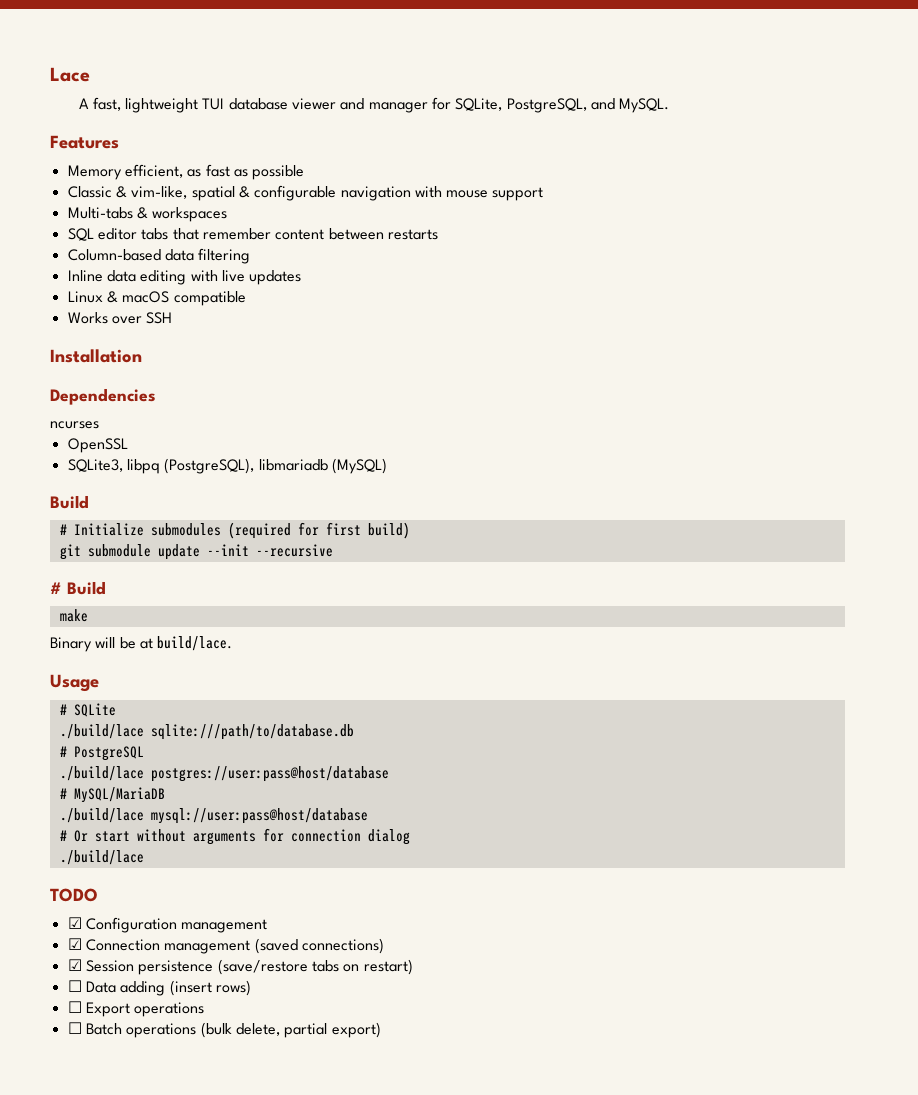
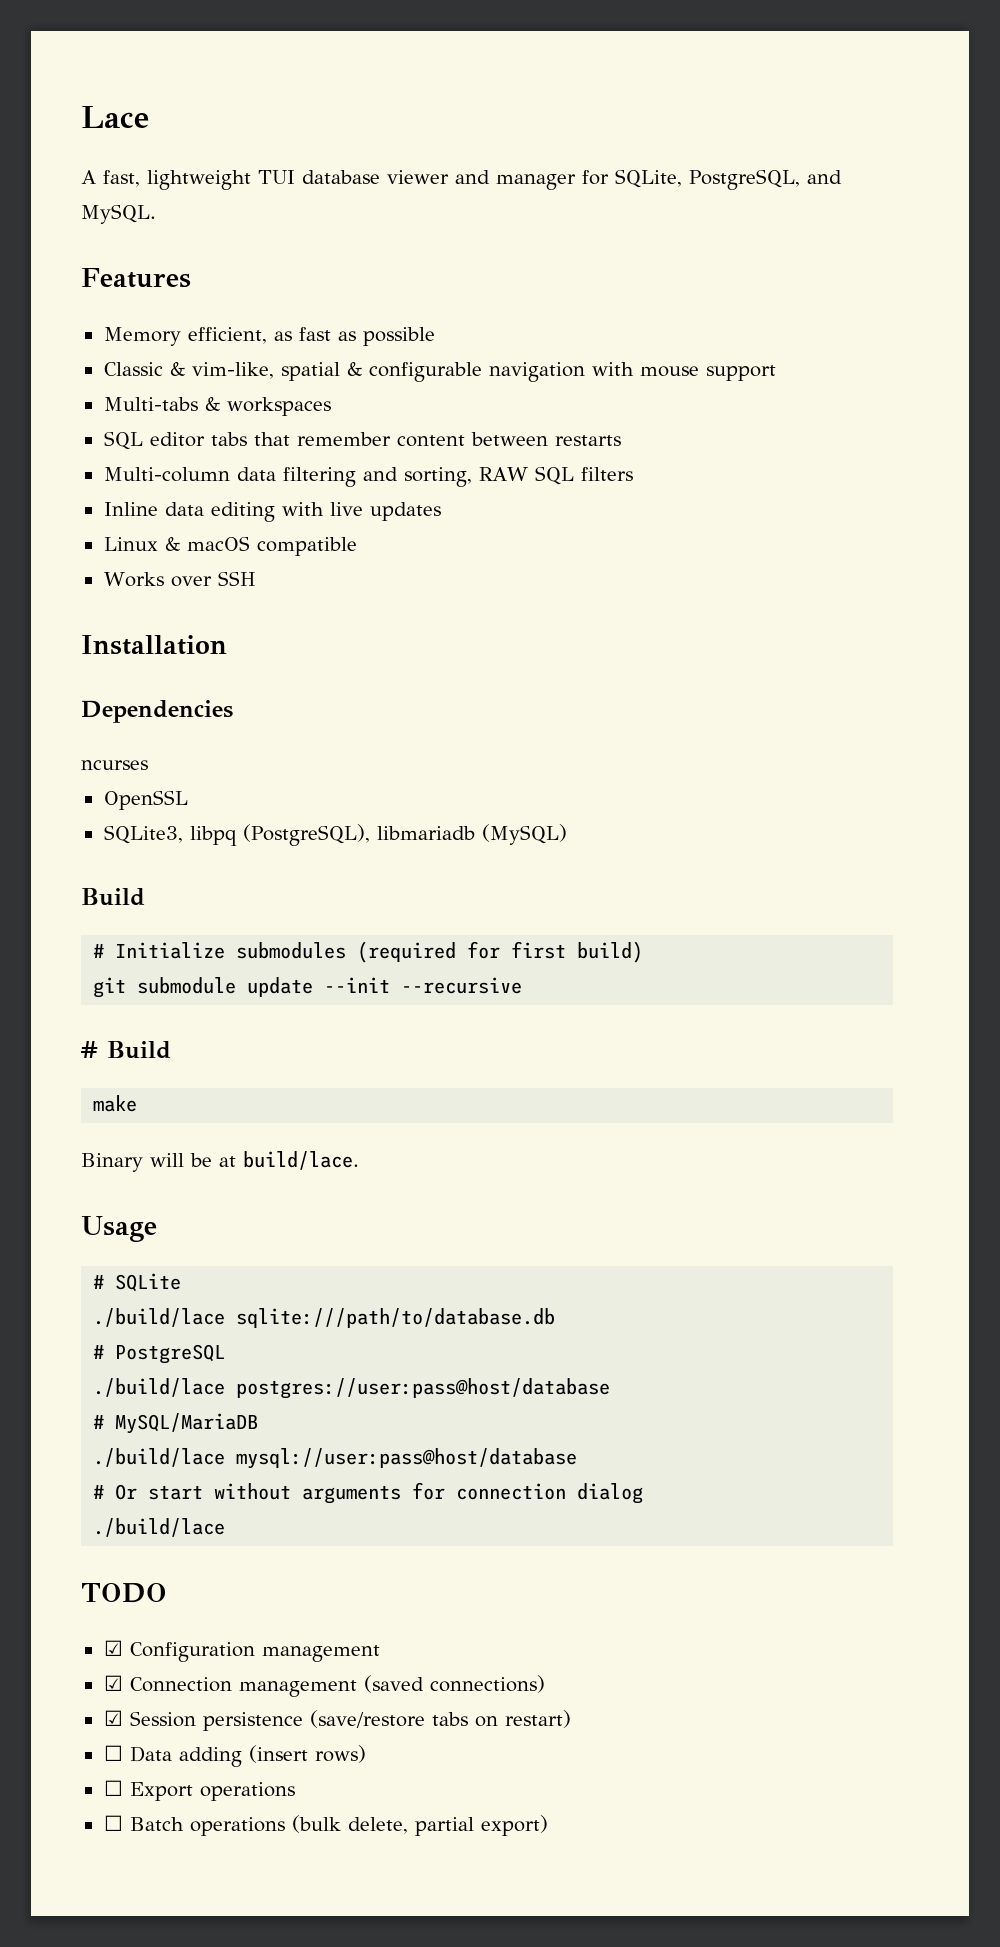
- Column-based data filtering
+ Multi-column data filtering and sorting, RAW SQL filters

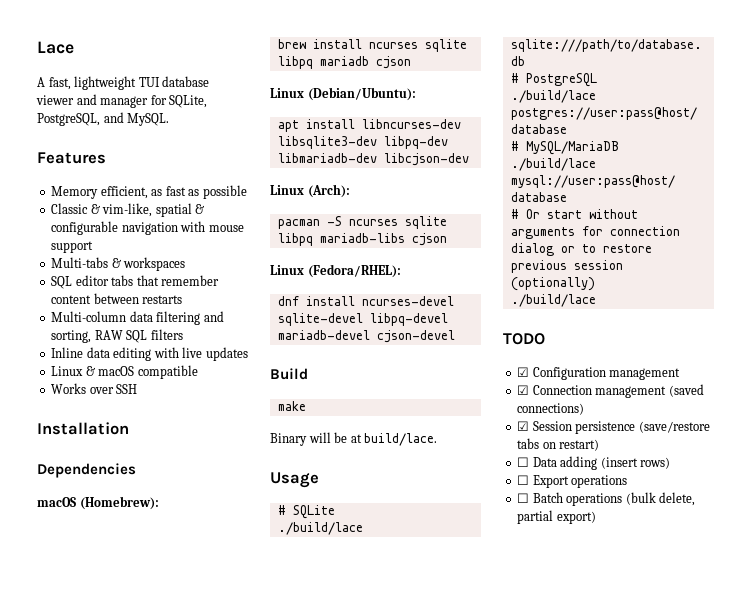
- ncurses
- OpenSSL
- SQLite3, libpq (PostgreSQL), libmariadb (MySQL)
+ macOS (Homebrew):
+ brew install ncurses sqlite libpq mariadb cjson
+ Linux (Debian/Ubuntu):
+ apt install libncurses-dev libsqlite3-dev libpq-dev libmariadb-dev libcjson-dev
+ Linux (Arch):
+ pacman -S ncurses sqlite libpq mariadb-libs cjson
+ Linux (Fedora/RHEL):
+ dnf install ncurses-devel sqlite-devel libpq-devel mariadb-devel cjson-devel
  Build
- # Initialize submodules (required for first build)
- git submodule update --init --recursive
- # Build
- # Or start without arguments for connection dialog
+ # Or start without arguments for connection dialog or to restore previous session (optionally)

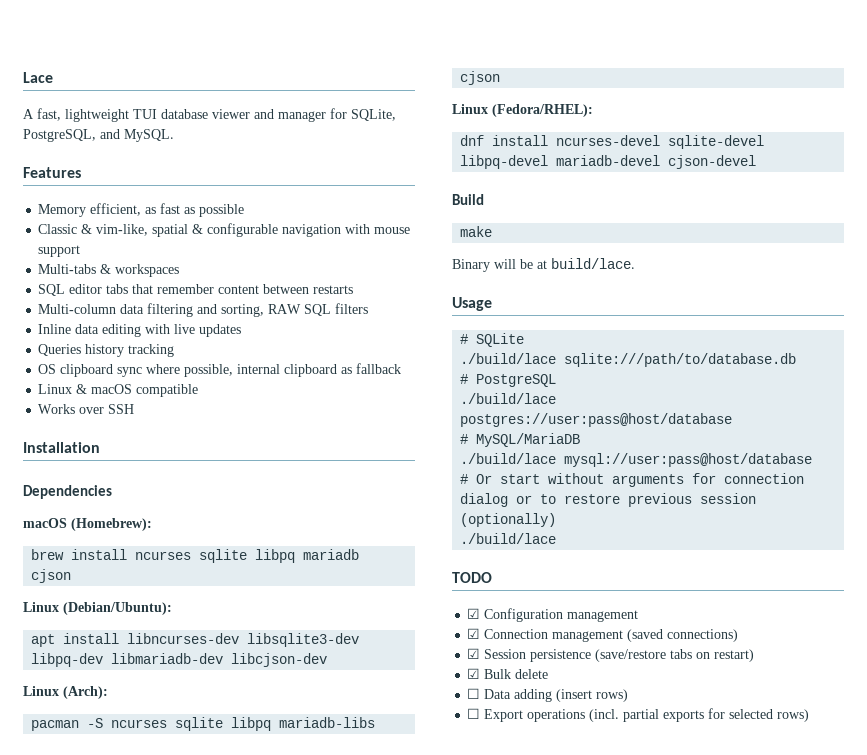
+ Queries history tracking
+ OS clipboard sync where possible, internal clipboard as fallback
+ ☑ Bulk delete
- ☐ Export operations
- ☐ Batch operations (bulk delete, partial export)
+ ☐ Export operations (incl. partial exports for selected rows)

